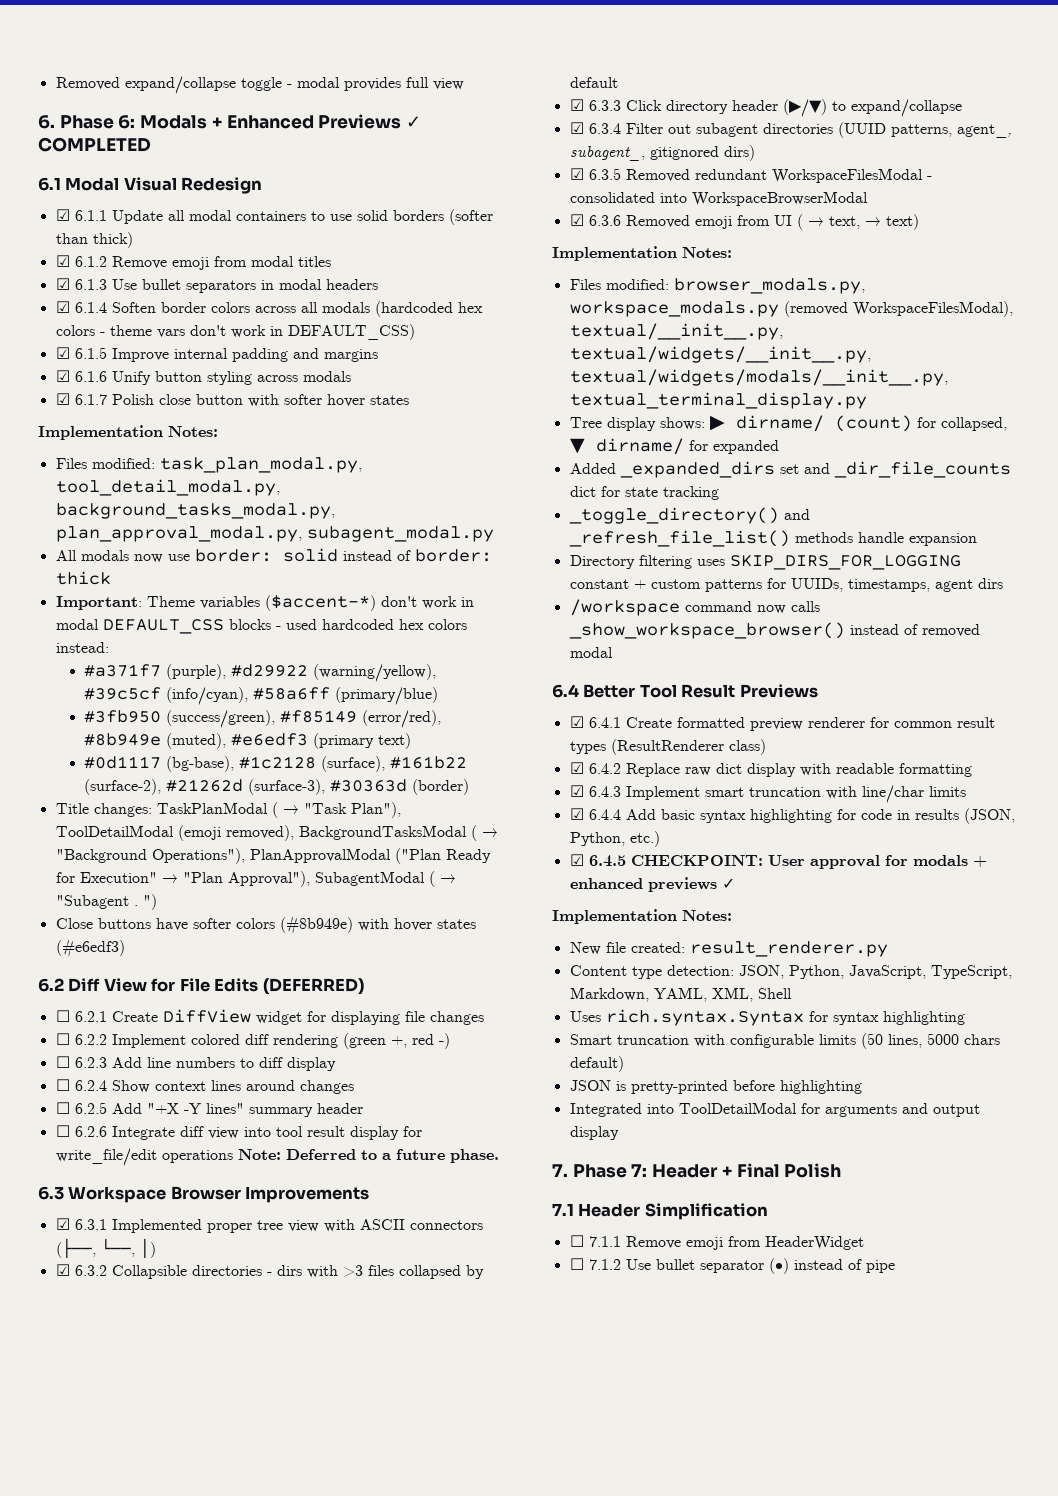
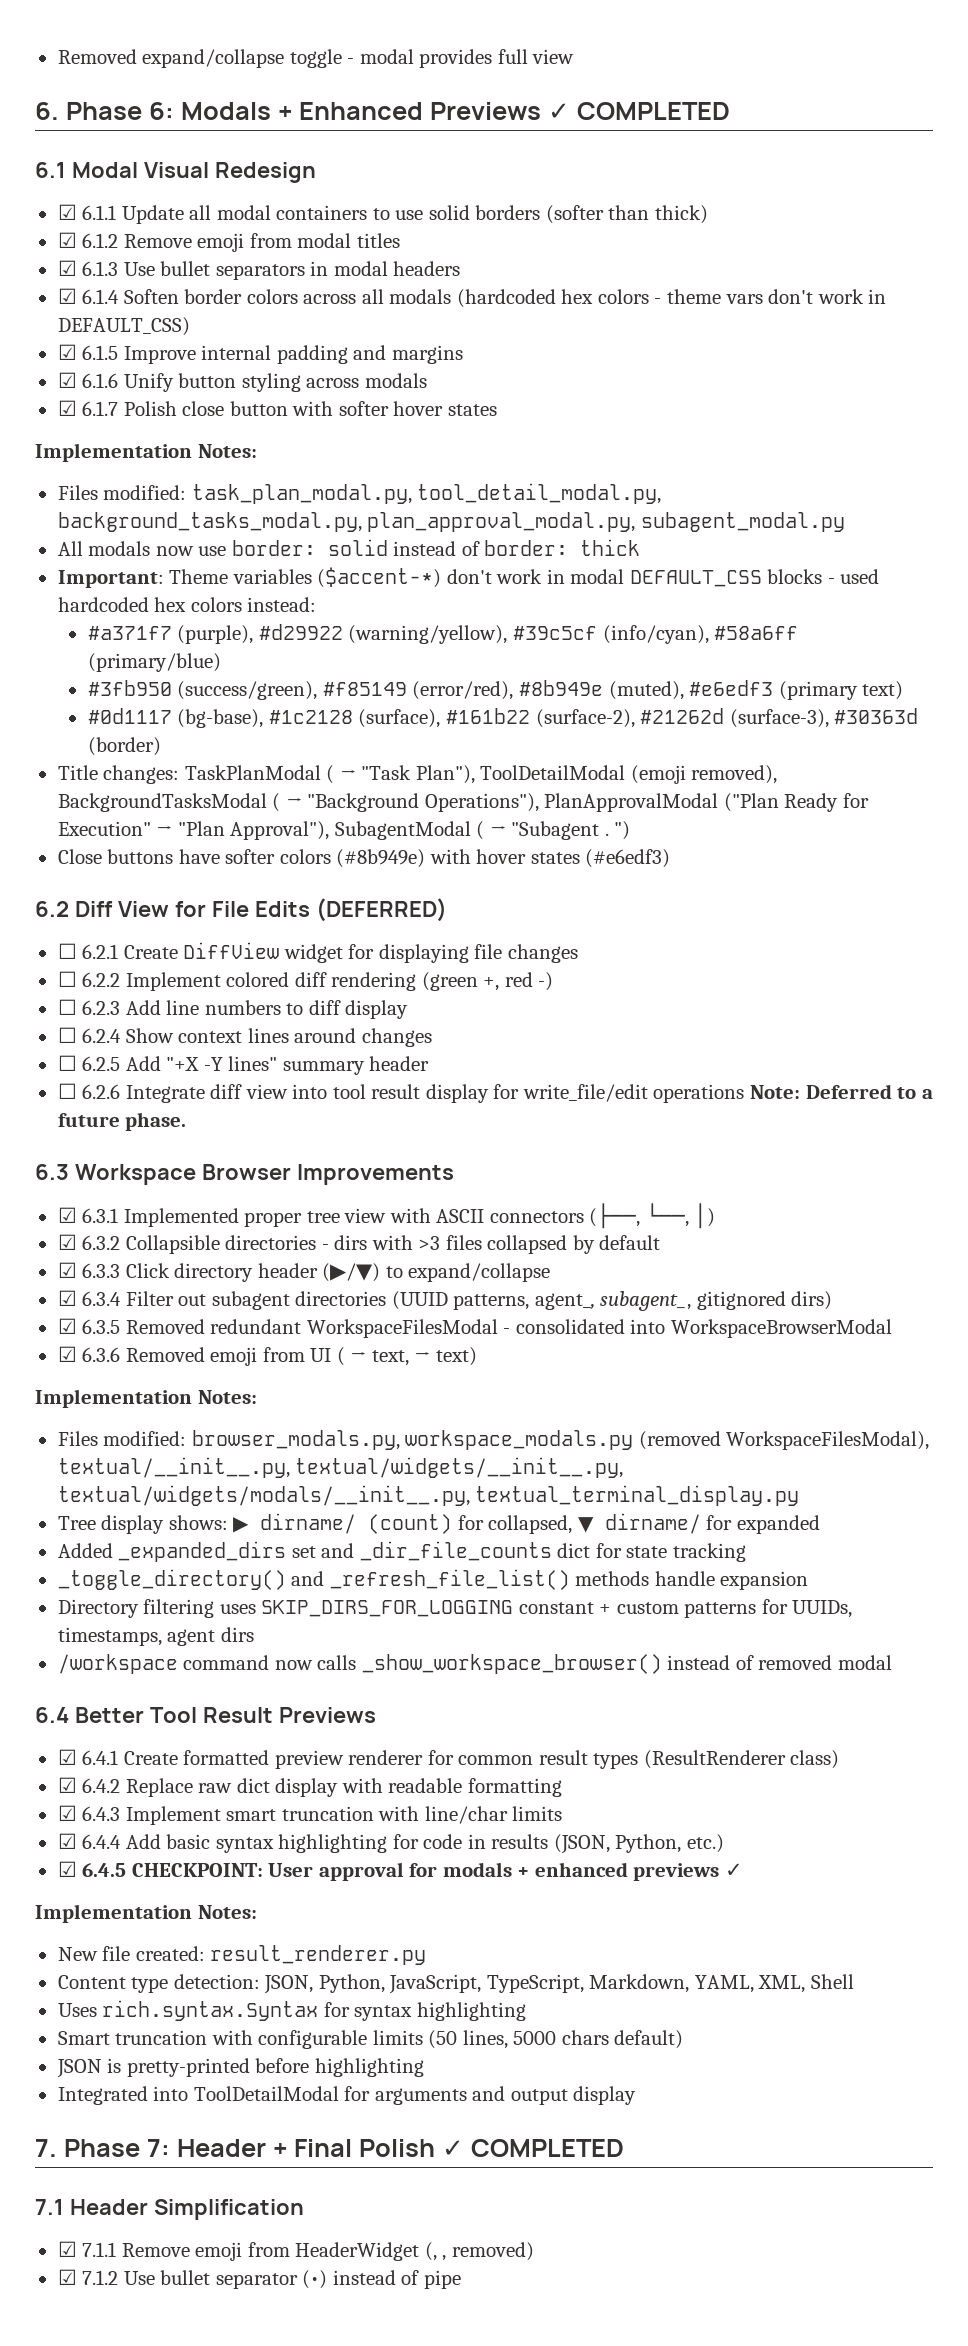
- 7. Phase 7: Header + Final Polish
+ 7. Phase 7: Header + Final Polish ✓ COMPLETED
- ☐ 7.1.1 Remove emoji from HeaderWidget
- ☐ 7.1.2 Use bullet separator (•) instead of pipe
+ ☑ 7.1.1 Remove emoji from HeaderWidget (, , removed)
+ ☑ 7.1.2 Use bullet separator (•) instead of pipe

